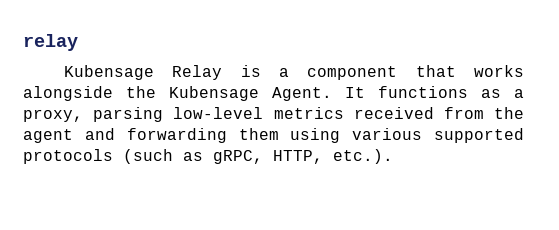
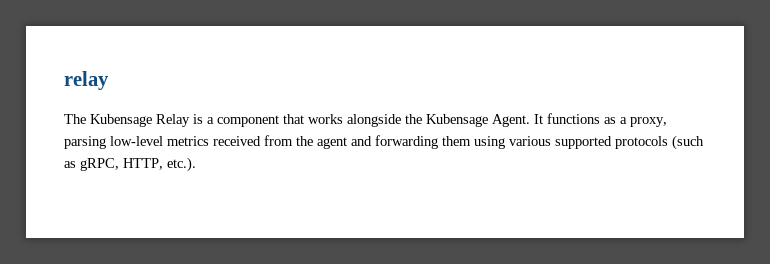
- Kubensage Relay is a component that works alongside the Kubensage Agent.
+ The Kubensage Relay is a component that works alongside the Kubensage Agent.

